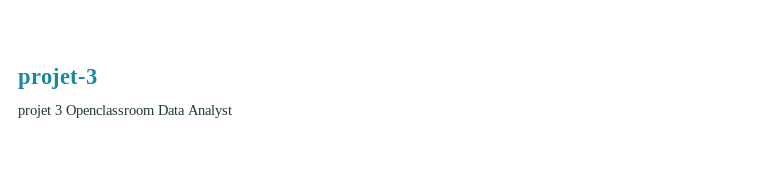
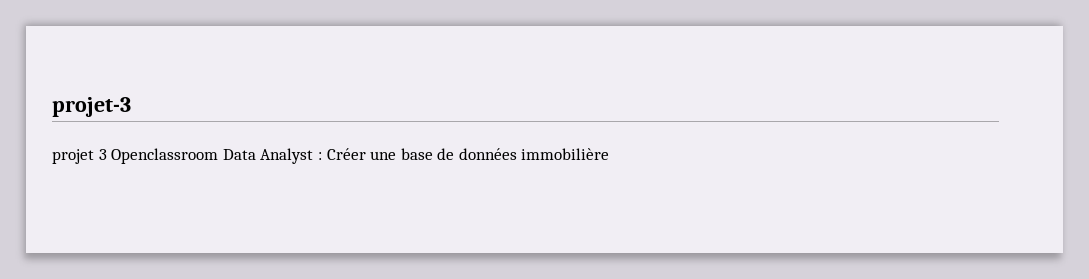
- projet 3 Openclassroom Data Analyst
+ projet 3 Openclassroom Data Analyst : Créer une base de données immobilière

